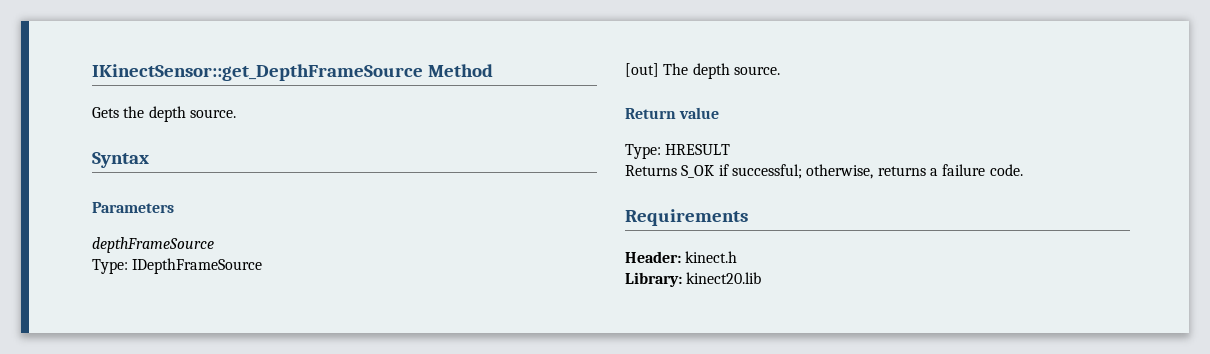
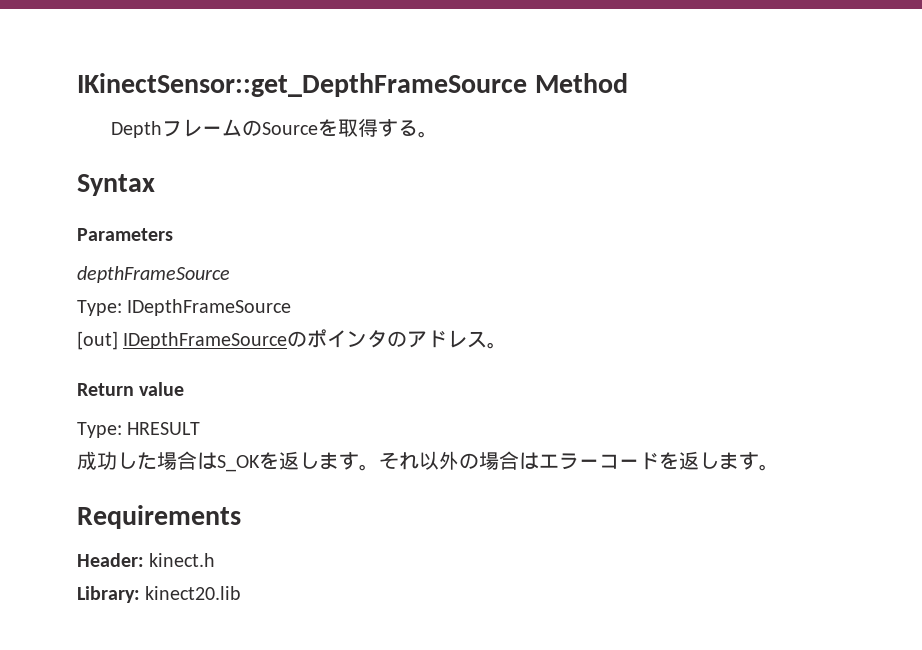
- Gets the depth source.
+ DepthフレームのSourceを取得する。
- [out] The depth source.
+ [out] IDepthFrameSourceのポインタのアドレス。
  Return value
  Type: HRESULT
- Returns S_OK if successful; otherwise, returns a failure code.
+ 成功した場合はS_OKを返します。それ以外の場合はエラーコードを返します。

